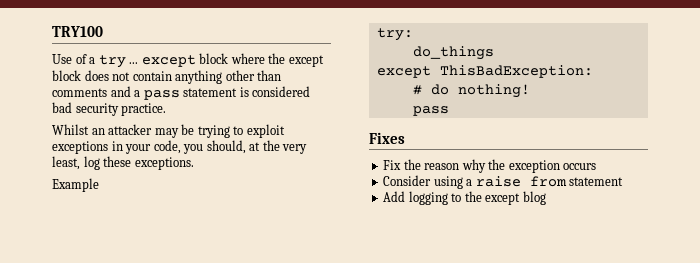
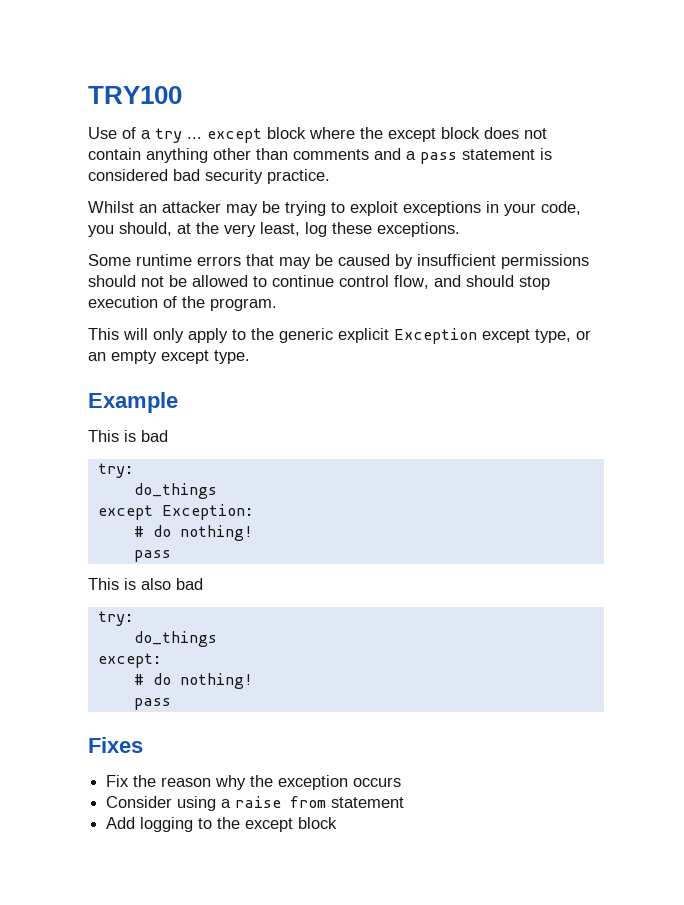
+ Some runtime errors that may be caused by insufficient permissions should not be allowed to continue control flow, and should stop execution of the program.
+ This will only apply to the generic explicit Exception except type, or an empty except type.
  Example
+ This is bad
  try:
  do_things
- except ThisBadException:
+ except Exception:
+ # do nothing!
+ pass
+ This is also bad
+ try:
+ do_things
+ except:
- Add logging to the except blog
+ Add logging to the except block

